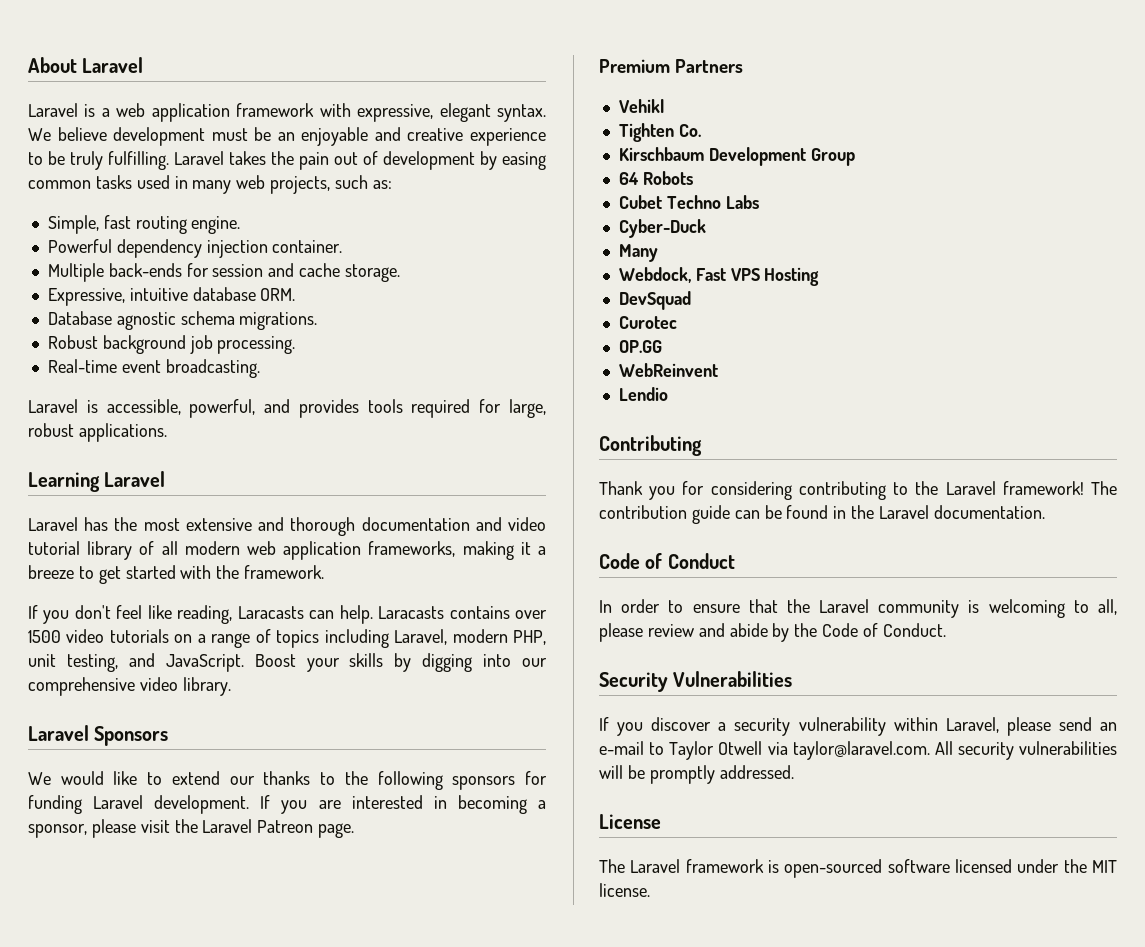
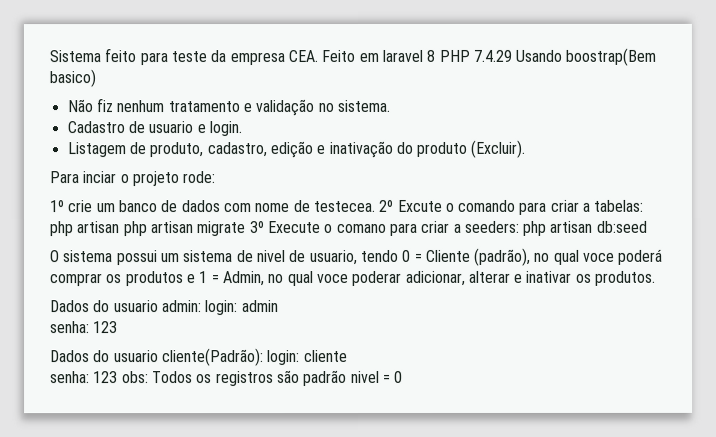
- About Laravel
- Laravel is a web application framework with expressive, elegant syntax. We believe development must be an enjoyable and creative experience to be truly fulfilling. Laravel takes the pain out of development by easing common tasks used in many web projects, such as:
- Simple, fast routing engine.
- Powerful dependency injection container.
- Multiple back-ends for session and cache storage.
- Expressive, intuitive database ORM.
- Database agnostic schema migrations.
- Robust background job processing.
- Real-time event broadcasting.
- Laravel is accessible, powerful, and provides tools required for large, robust applications.
- Learning Laravel
- Laravel has the most extensive and thorough documentation and video tutorial library of all modern web application frameworks, making it a breeze to get started with the framework.
- If you don't feel like reading, Laracasts can help. Laracasts contains over 1500 video tutorials on a range of topics including Laravel, modern PHP, unit testing, and JavaScript. Boost your skills by digging into our comprehensive video library.
- Laravel Sponsors
- We would like to extend our thanks to the following sponsors for funding Laravel development. If you are interested in becoming a sponsor, please visit the Laravel Patreon page.
- Premium Partners
- Vehikl
- Tighten Co.
- Kirschbaum Development Group
- 64 Robots
- Cubet Techno Labs
- Cyber-Duck
- Many
- Webdock, Fast VPS Hosting
- DevSquad
- Curotec
- OP.GG
- WebReinvent
- Lendio
- Contributing
- Thank you for considering contributing to the Laravel framework! The contribution guide can be found in the Laravel documentation.
- Code of Conduct
- In order to ensure that the Laravel community is welcoming to all, please review and abide by the Code of Conduct.
- Security Vulnerabilities
- If you discover a security vulnerability within Laravel, please send an e-mail to Taylor Otwell via taylor@laravel.com. All security vulnerabilities will be promptly addressed.
- License
- The Laravel framework is open-sourced software licensed under the MIT license.
+ Sistema feito para teste da empresa CEA. Feito em laravel 8 PHP 7.4.29 Usando boostrap(Bem basico)
+ Não fiz nenhum tratamento e validação no sistema.
+ Cadastro de usuario e login.
+ Listagem de produto, cadastro, edição e inativação do produto (Excluir).
+ Para inciar o projeto rode:
+ 1º crie um banco de dados com nome de testecea. 2º Excute o comando para criar a tabelas: php artisan php artisan migrate 3º Execute o comano para criar a seeders: php artisan db:seed
+ O sistema possui um sistema de nivel de usuario, tendo 0 = Cliente (padrão), no qual voce poderá comprar os produtos e 1 = Admin, no qual voce poderar adicionar, alterar e inativar os produtos.
+ Dados do usuario admin: login: admin
+ senha: 123
+ Dados do usuario cliente(Padrão): login: cliente
+ senha: 123 obs: Todos os registros são padrão nivel = 0

